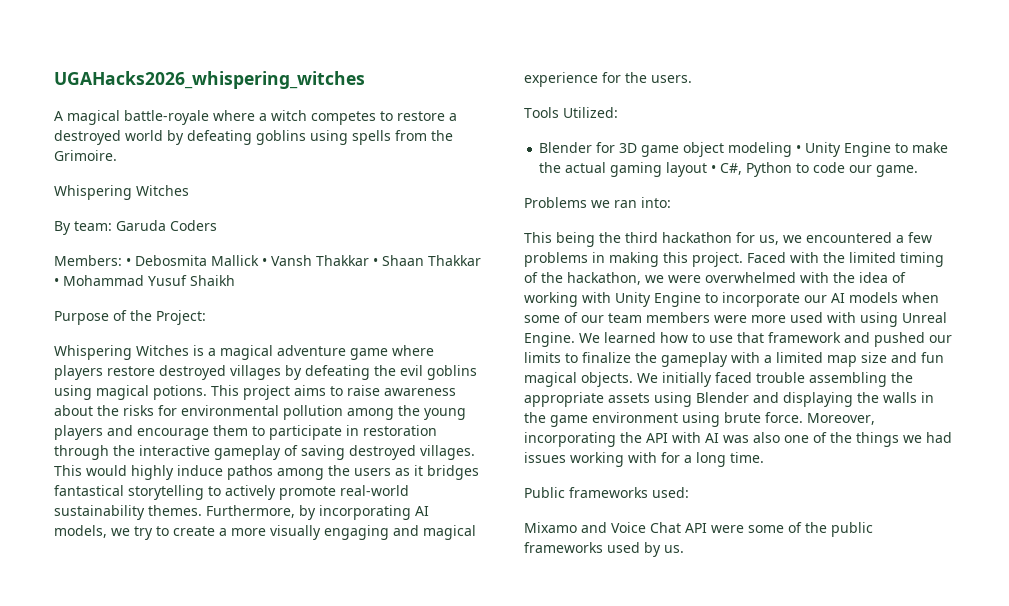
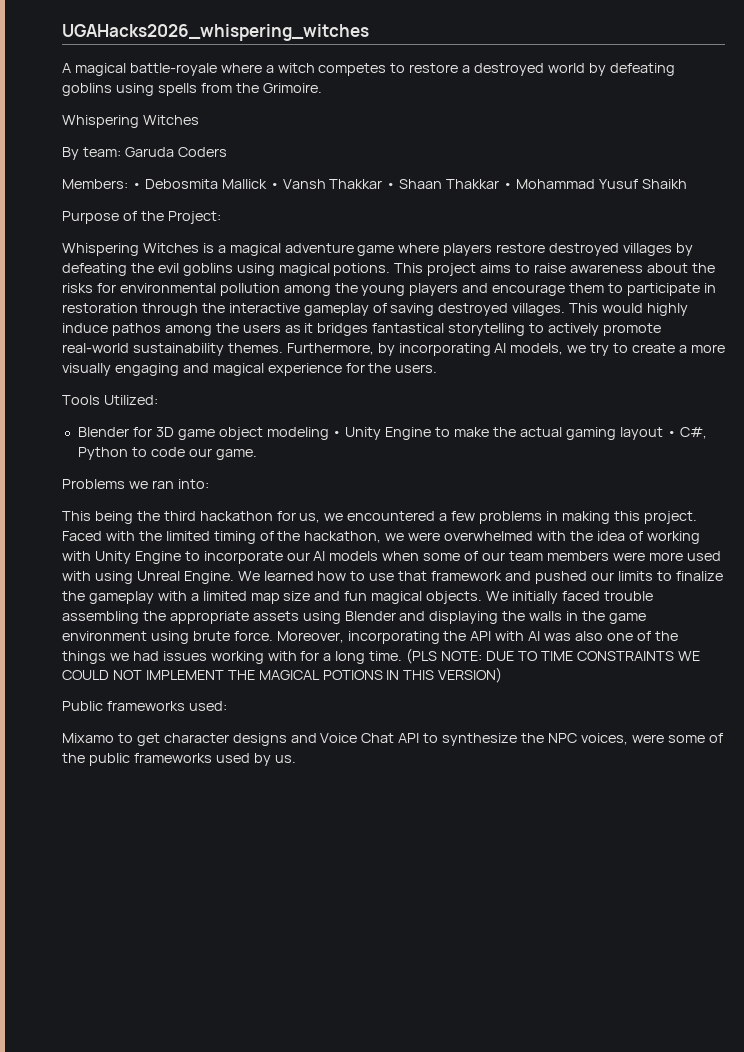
- Moreover, incorporating the API with AI was also one of the things we had issues working with for a long time.
+ Moreover, incorporating the API with AI was also one of the things we had issues working with for a long time. (PLS NOTE: DUE TO TIME CONSTRAINTS WE COULD NOT IMPLEMENT THE MAGICAL POTIONS IN THIS VERSION)
  Public frameworks used:
- Mixamo and Voice Chat API were some of the public frameworks used by us.
+ Mixamo to get character designs and Voice Chat API to synthesize the NPC voices, were some of the public frameworks used by us.

